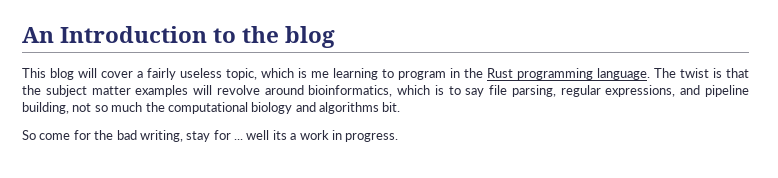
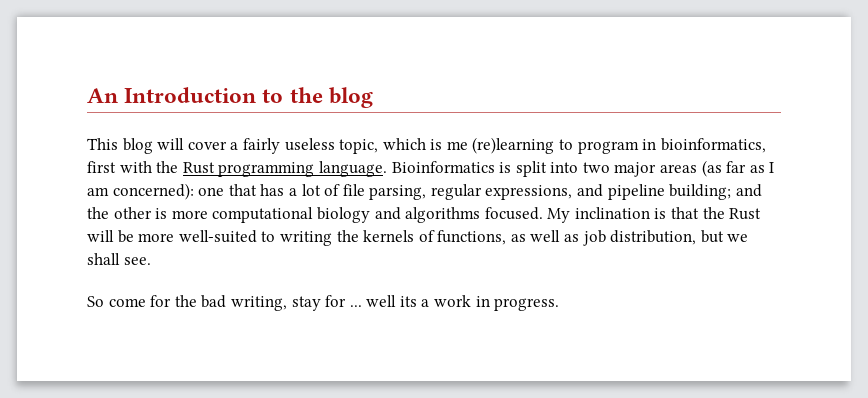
- This blog will cover a fairly useless topic, which is me learning to program in the Rust programming language.
+ This blog will cover a fairly useless topic, which is me (re)learning to program in bioinformatics, first with the Rust programming language.
- The twist is that the subject matter examples will revolve around bioinformatics, which is to say file parsing, regular expressions, and pipeline building, not so much the computational biology and algorithms bit.
+ Bioinformatics is split into two major areas (as far as I am concerned): one that has a lot of file parsing, regular expressions, and pipeline building; and the other is more computational biology and algorithms focused. My inclination is that the Rust will be more well-suited to writing the kernels of functions, as well as job distribution, but we shall see.

